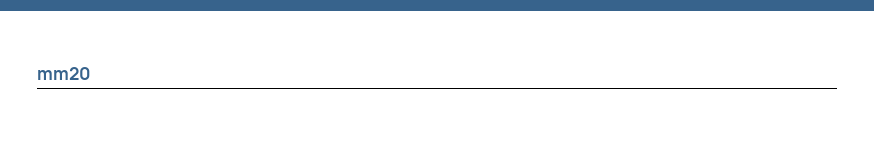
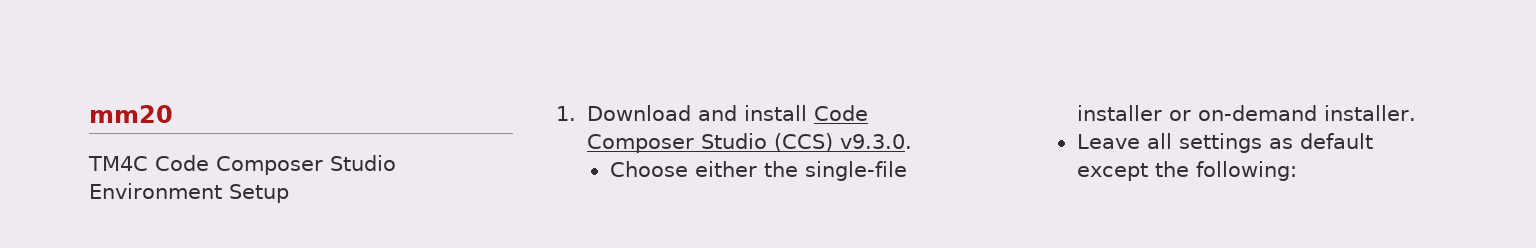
+ TM4C Code Composer Studio Environment Setup
+ 1. Download and install Code Composer Studio (CCS) v9.3.0.
+ Choose either the single-file installer or on-demand installer.
+ Leave all settings as default except the following:

